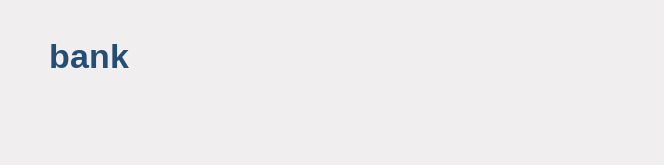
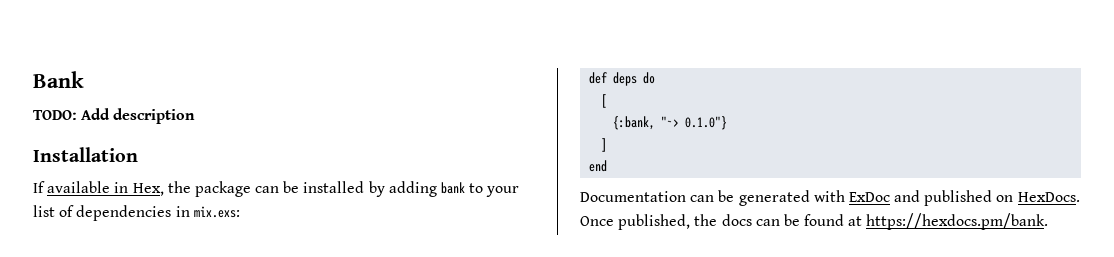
- bank
+ Bank
+ TODO: Add description
+ Installation
+ If available in Hex, the package can be installed by adding bank to your list of dependencies in mix.exs:
+ def deps do
+ [
+ {:bank, "~> 0.1.0"}
+ ]
+ end
+ Documentation can be generated with ExDoc and published on HexDocs. Once published, the docs can be found at https://hexdocs.pm/bank.

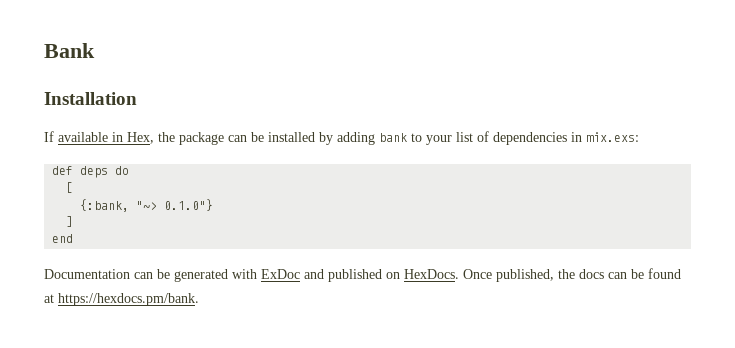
- TODO: Add description

